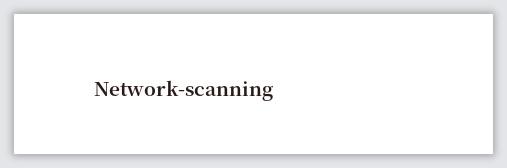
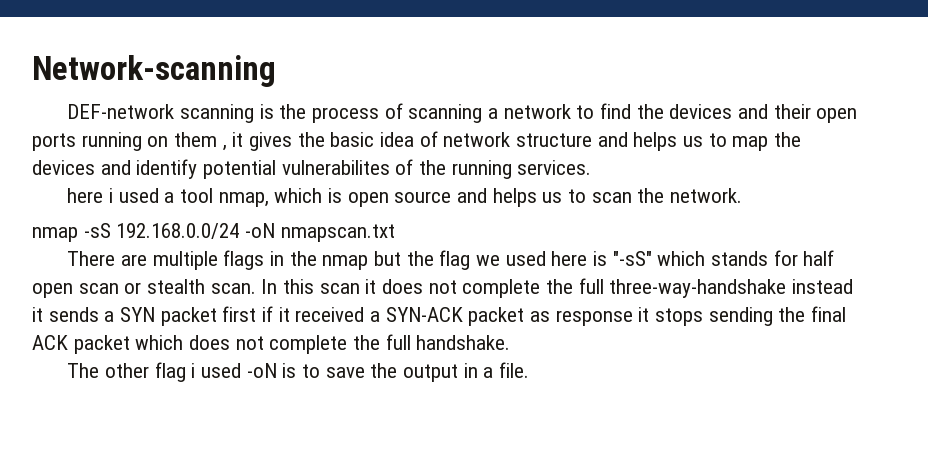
+ DEF-network scanning is the process of scanning a network to find the devices and their open ports running on them , it gives the basic idea of network structure and helps us to map the devices and identify potential vulnerabilites of the running services.
+ here i used a tool nmap, which is open source and helps us to scan the network.
+ nmap -sS 192.168.0.0/24 -oN nmapscan.txt
+ There are multiple flags in the nmap but the flag we used here is "-sS" which stands for half open scan or stealth scan. In this scan it does not complete the full three-way-handshake instead it sends a SYN packet first if it received a SYN-ACK packet as response it stops sending the final ACK packet which does not complete the full handshake.
+ The other flag i used -oN is to save the output in a file.

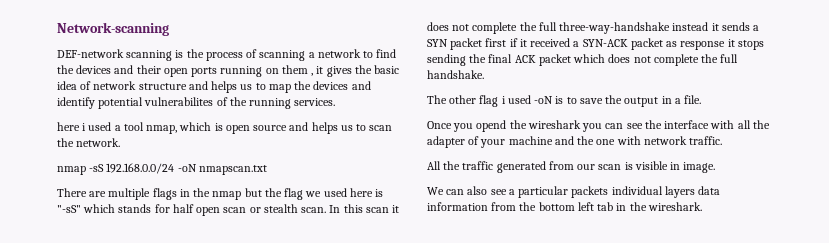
+ Once you opend the wireshark you can see the interface with all the adapter of your machine and the one with network traffic.
+ All the traffic generated from our scan is visible in image.
+ We can also see a particular packets individual layers data information from the bottom left tab in the wireshark.

